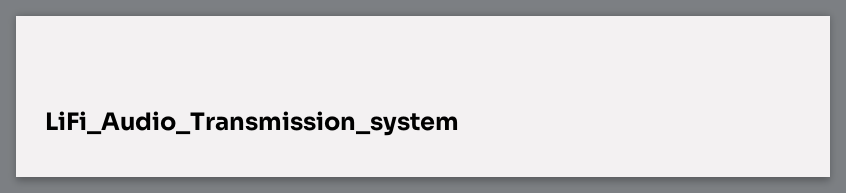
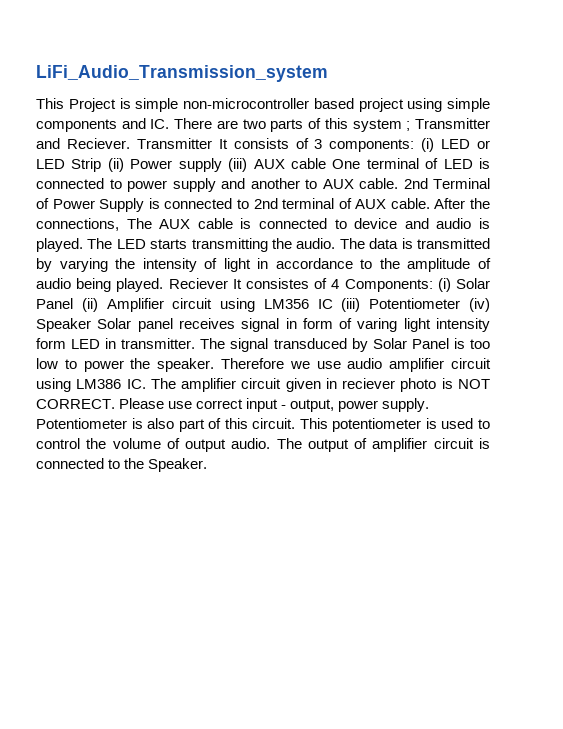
+ This Project is simple non-microcontroller based project using simple components and IC. There are two parts of this system ; Transmitter and Reciever. Transmitter It consists of 3 components: (i) LED or LED Strip (ii) Power supply (iii) AUX cable One terminal of LED is connected to power supply and another to AUX cable. 2nd Terminal of Power Supply is connected to 2nd terminal of AUX cable. After the connections, The AUX cable is connected to device and audio is played. The LED starts transmitting the audio. The data is transmitted by varying the intensity of light in accordance to the amplitude of audio being played. Reciever It consistes of 4 Components: (i) Solar Panel (ii) Amplifier circuit using LM356 IC (iii) Potentiometer (iv) Speaker Solar panel receives signal in form of varing light intensity form LED in transmitter. The signal transduced by Solar Panel is too low to power the speaker. Therefore we use audio amplifier circuit using LM386 IC. The amplifier circuit given in reciever photo is NOT CORRECT. Please use correct input - output, power supply. Potentiometer is also part of this circuit. This potentiometer is used to control the volume of output audio. The output of amplifier circuit is connected to the Speaker.

